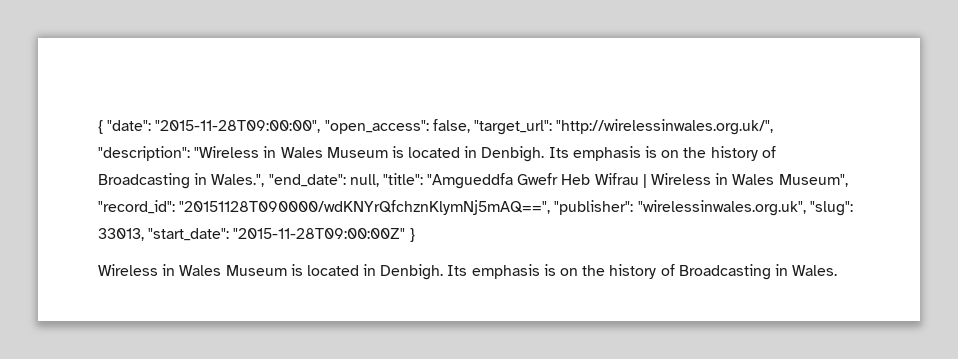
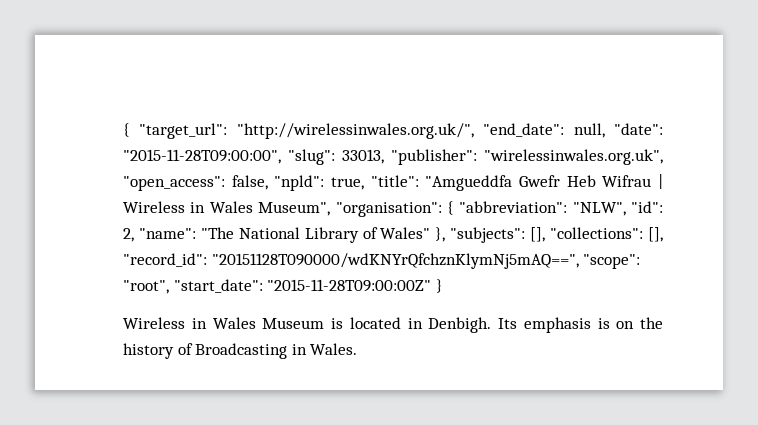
- { "date": "2015-11-28T09:00:00", "open_access": false, "target_url": "http://wirelessinwales.org.uk/", "description": "Wireless in Wales Museum is located in Denbigh. Its emphasis is on the history of Broadcasting in Wales.", "end_date": null, "title": "Amgueddfa Gwefr Heb Wifrau | Wireless in Wales Museum", "record_id": "20151128T090000/wdKNYrQfchznKlymNj5mAQ==", "publisher": "wirelessinwales.org.uk", "slug": 33013, "start_date": "2015-11-28T09:00:00Z" }
+ { "target_url": "http://wirelessinwales.org.uk/", "end_date": null, "date": "2015-11-28T09:00:00", "slug": 33013, "publisher": "wirelessinwales.org.uk", "open_access": false, "npld": true, "title": "Amgueddfa Gwefr Heb Wifrau | Wireless in Wales Museum", "organisation": { "abbreviation": "NLW", "id": 2, "name": "The National Library of Wales" }, "subjects": [], "collections": [], "record_id": "20151128T090000/wdKNYrQfchznKlymNj5mAQ==", "scope": "root", "start_date": "2015-11-28T09:00:00Z" }

